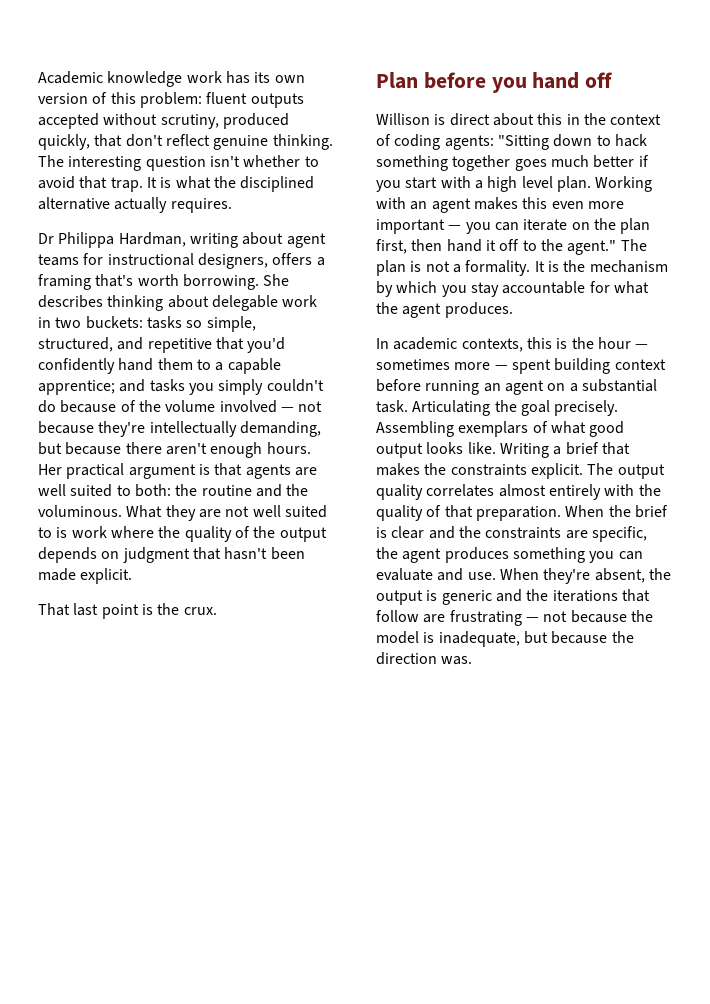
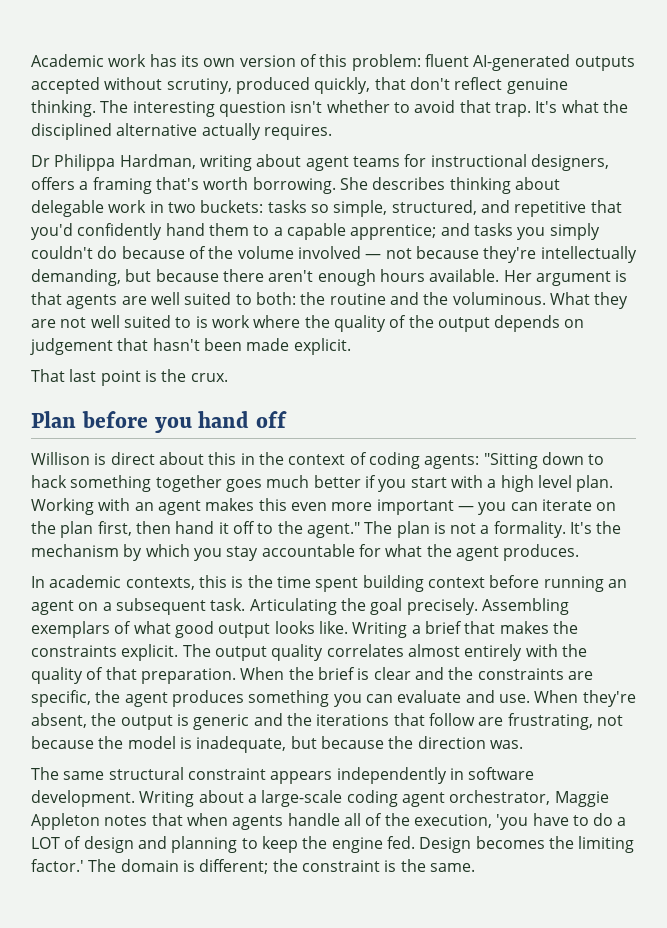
- Academic knowledge work has its own version of this problem: fluent outputs accepted without scrutiny, produced quickly, that don't reflect genuine thinking.
+ Academic work has its own version of this problem: fluent AI-generated outputs accepted without scrutiny, produced quickly, that don't reflect genuine thinking.
- It is what the disciplined alternative actually requires.
+ It's what the disciplined alternative actually requires.
- She describes thinking about delegable work in two buckets: tasks so simple, structured, and repetitive that you'd confidently hand them to a capable apprentice; and tasks you simply couldn't do because of the volume involved — not because they're intellectually demanding, but because there aren't enough hours. Her practical argument is that agents are well suited to both: the routine and the voluminous.
+ She describes thinking about delegable work in two buckets: tasks so simple, structured, and repetitive that you'd confidently hand them to a capable apprentice; and tasks you simply couldn't do because of the volume involved — not because they're intellectually demanding, but because there aren't enough hours available. Her argument is that agents are well suited to both: the routine and the voluminous.
- What they are not well suited to is work where the quality of the output depends on judgment that hasn't been made explicit.
+ What they are not well suited to is work where the quality of the output depends on judgement that hasn't been made explicit.
- It is the mechanism by which you stay accountable for what the agent produces.
+ It's the mechanism by which you stay accountable for what the agent produces.
- In academic contexts, this is the hour — sometimes more — spent building context before running an agent on a substantial task.
+ In academic contexts, this is the time spent building context before running an agent on a subsequent task.
- When they're absent, the output is generic and the iterations that follow are frustrating — not because the model is inadequate, but because the direction was.
+ When they're absent, the output is generic and the iterations that follow are frustrating, not because the model is inadequate, but because the direction was.
+ The same structural constraint appears independently in software development. Writing about a large-scale coding agent orchestrator, Maggie Appleton notes that when agents handle all of the execution, 'you have to do a LOT of design and planning to keep the engine fed. Design becomes the limiting factor.' The domain is different; the constraint is the same.

